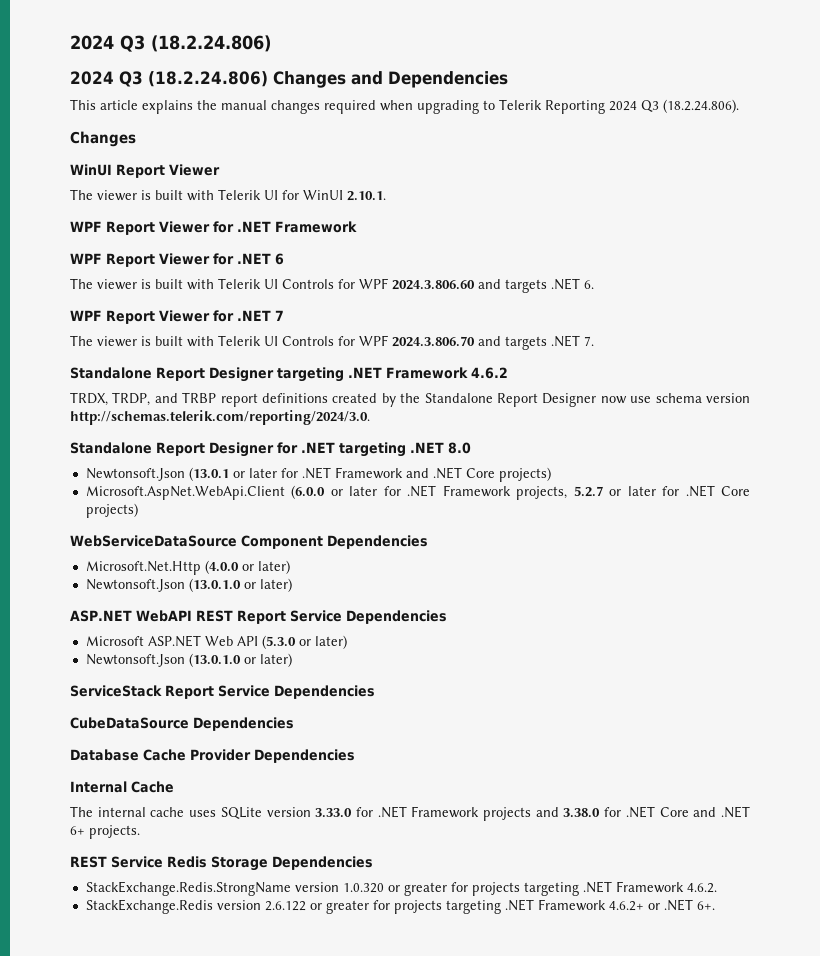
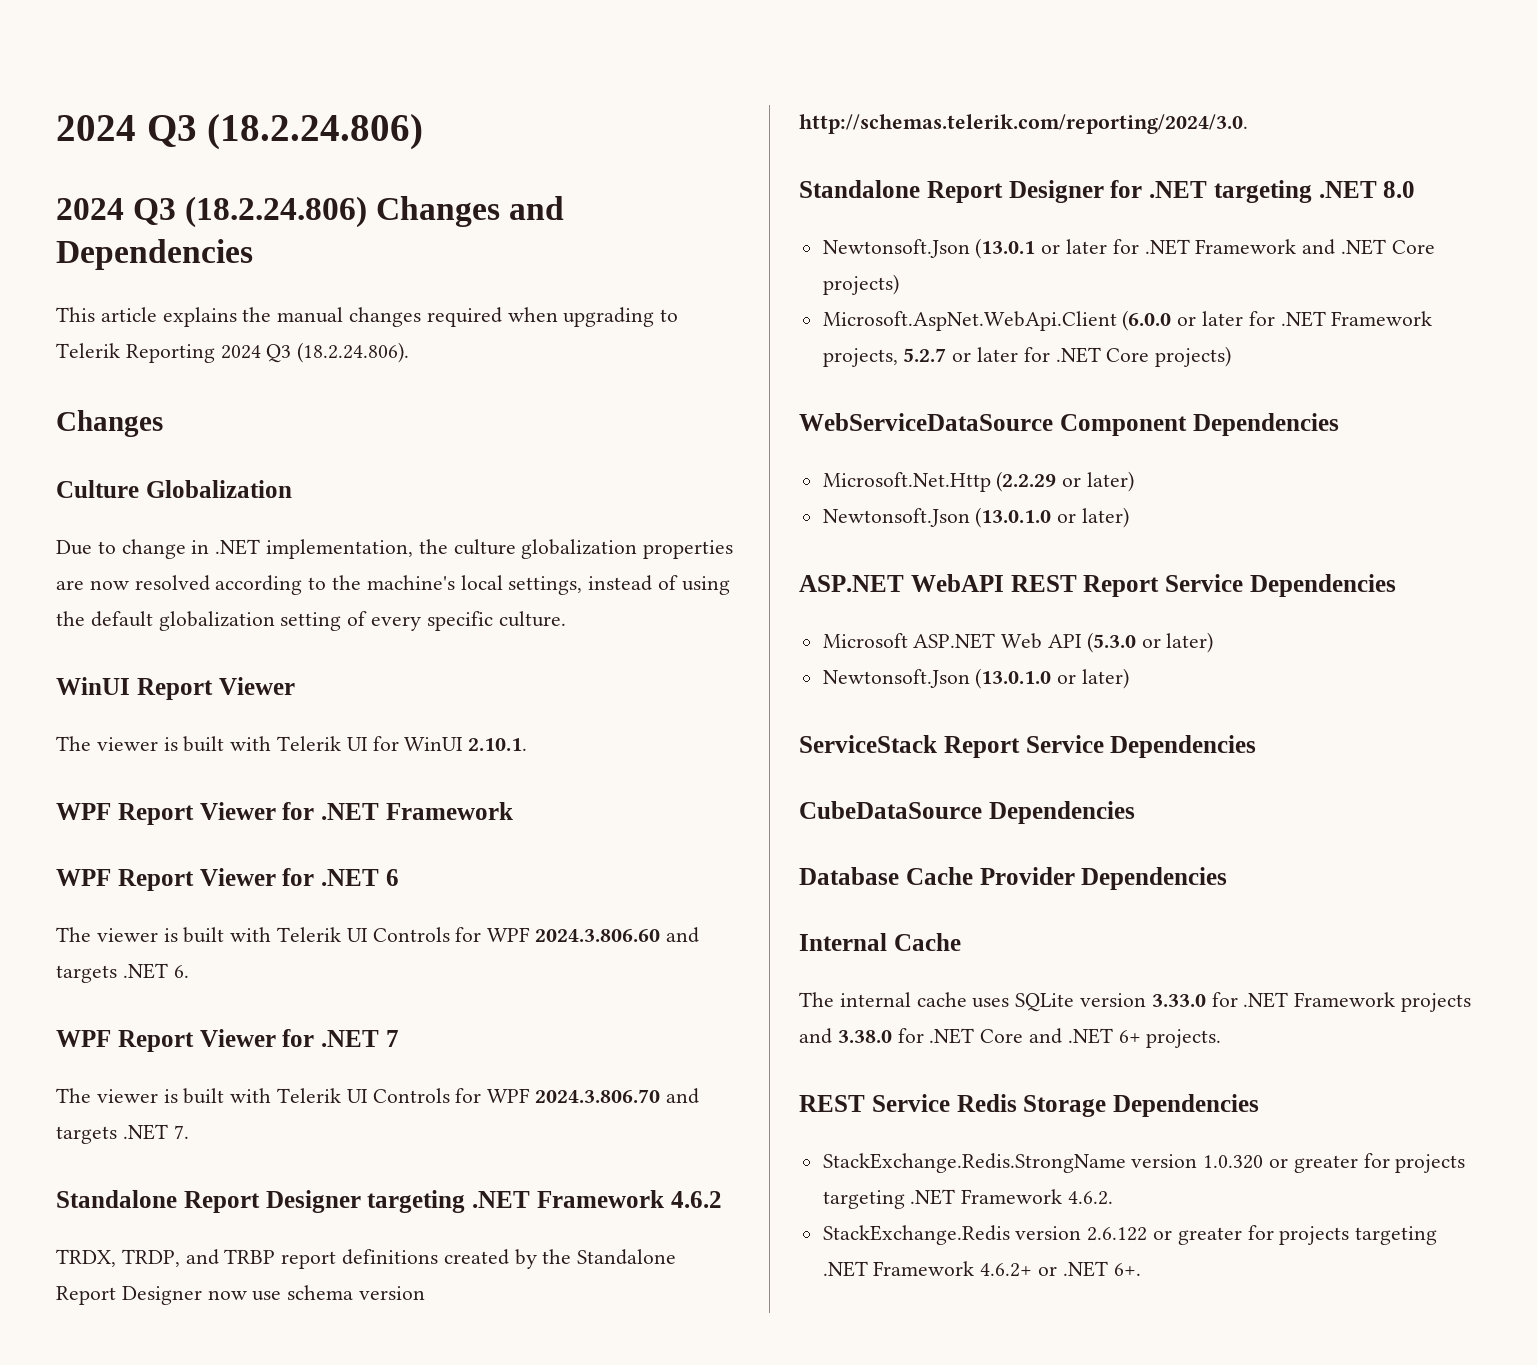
+ Culture Globalization
+ Due to change in .NET implementation, the culture globalization properties are now resolved according to the machine's local settings, instead of using the default globalization setting of every specific culture.
- Microsoft.Net.Http (4.0.0 or later)
+ Microsoft.Net.Http (2.2.29 or later)

